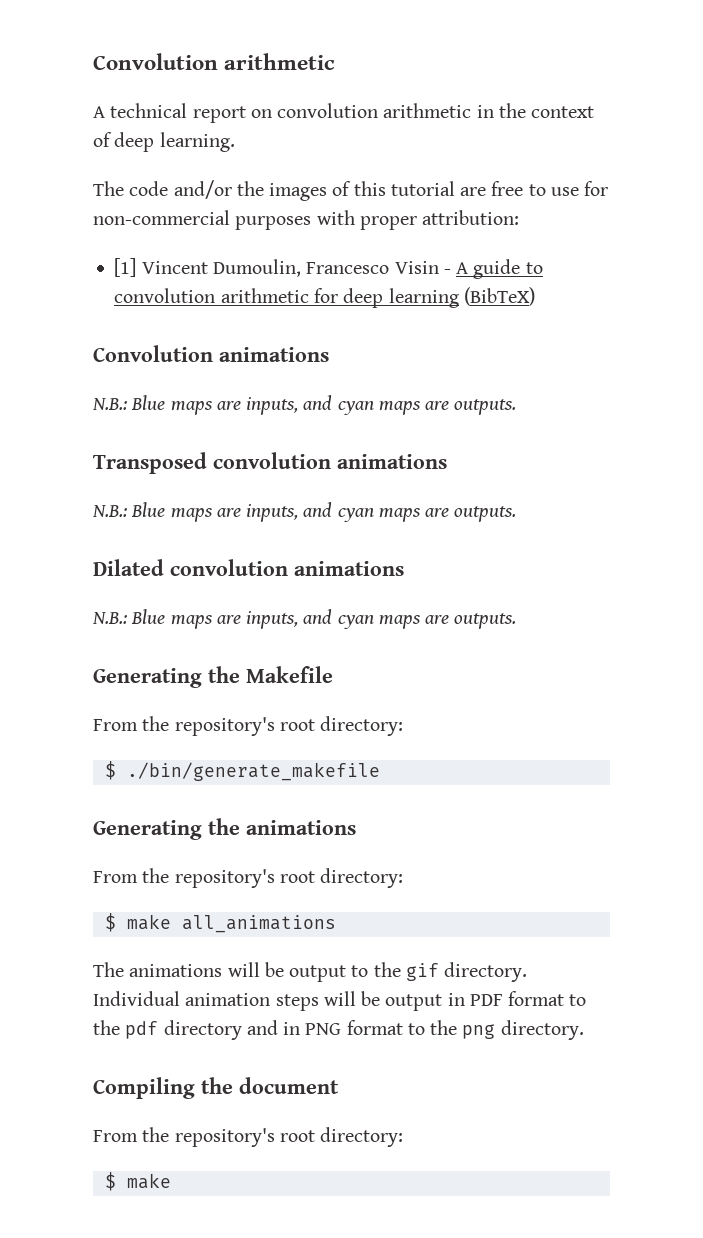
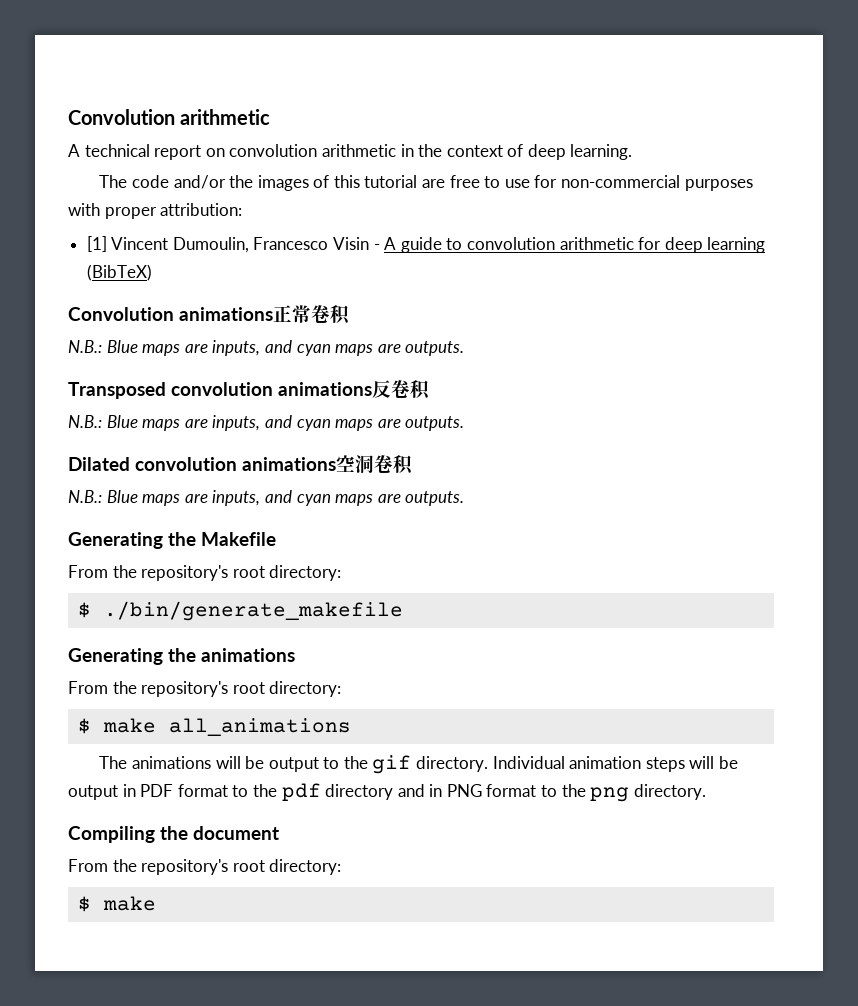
- Convolution animations
+ Convolution animations正常卷积
- Transposed convolution animations
+ Transposed convolution animations反卷积
- Dilated convolution animations
+ Dilated convolution animations空洞卷积

